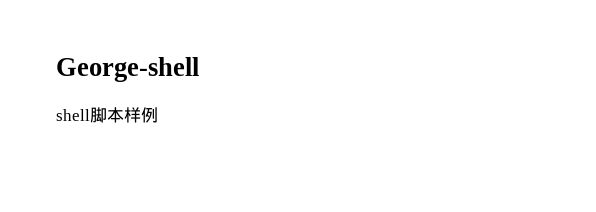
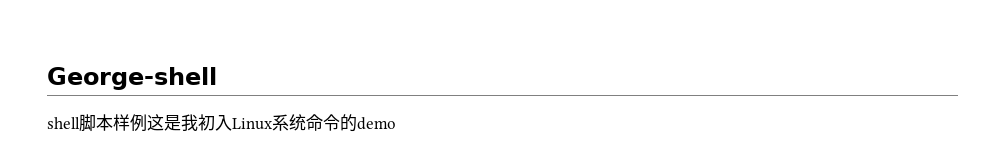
- shell脚本样例
+ shell脚本样例这是我初入Linux系统命令的demo

